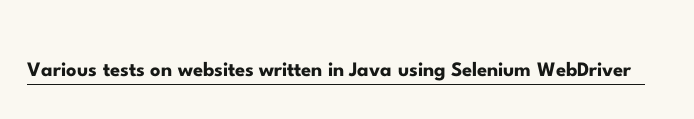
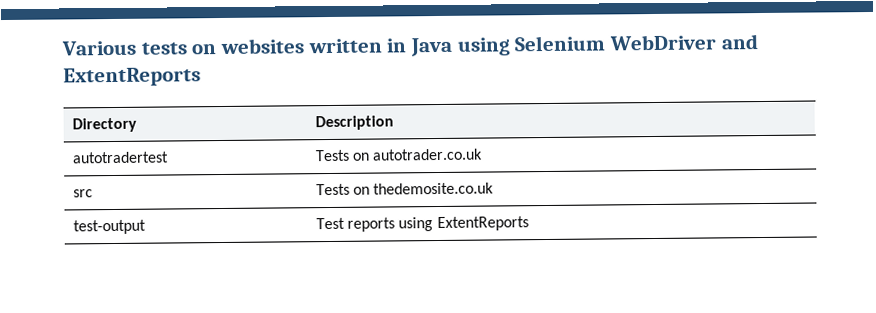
- Various tests on websites written in Java using Selenium WebDriver
+ Various tests on websites written in Java using Selenium WebDriver and ExtentReports
+ Directory | Description
+ autotradertest | Tests on autotrader.co.uk
+ src | Tests on thedemosite.co.uk
+ test-output | Test reports using ExtentReports

